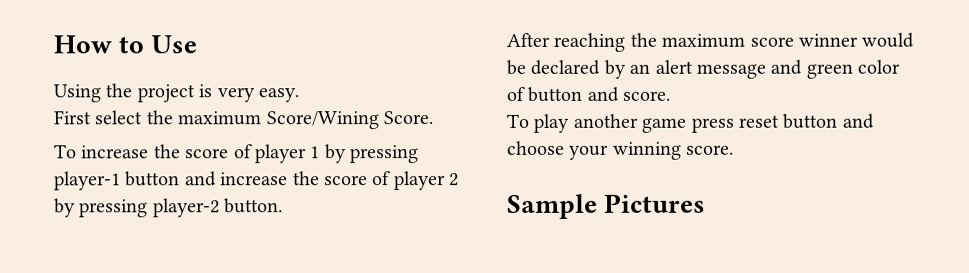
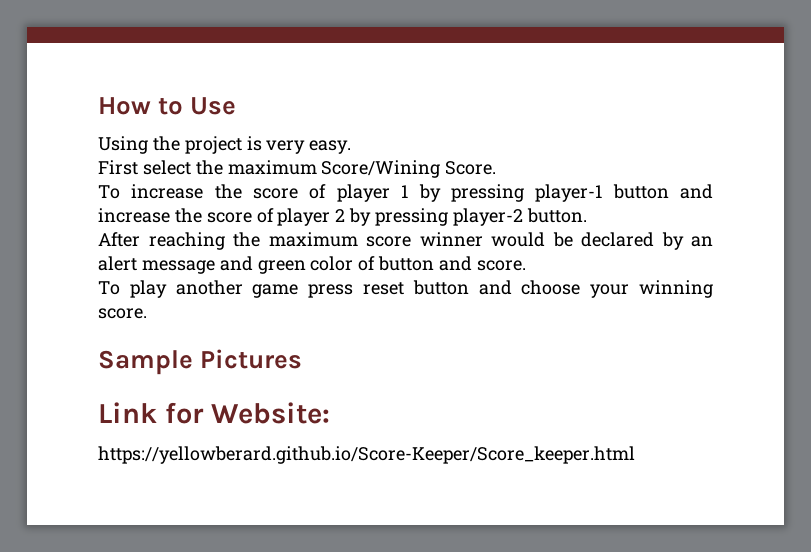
+ Link for Website:
+ https://yellowberard.github.io/Score-Keeper/Score_keeper.html

